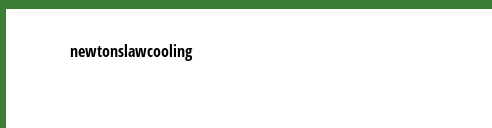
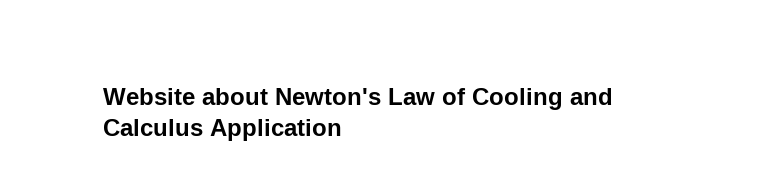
- newtonslawcooling
+ Website about Newton's Law of Cooling and Calculus Application

